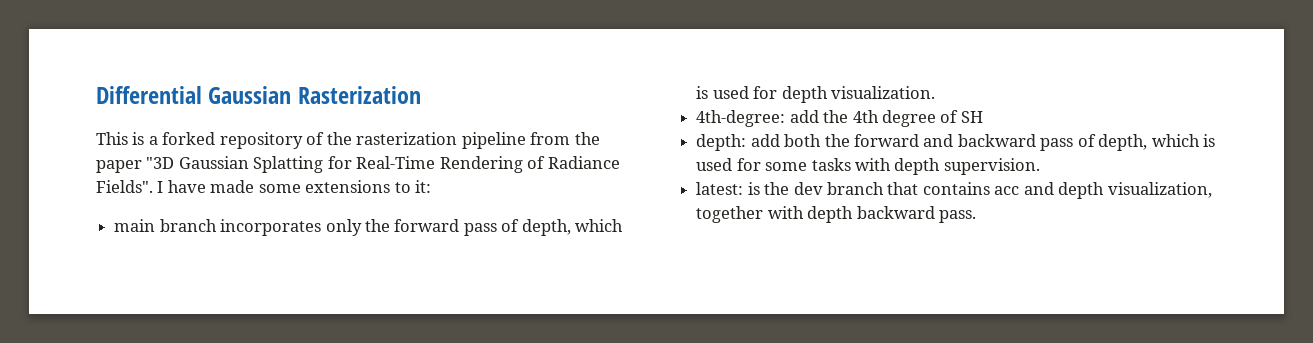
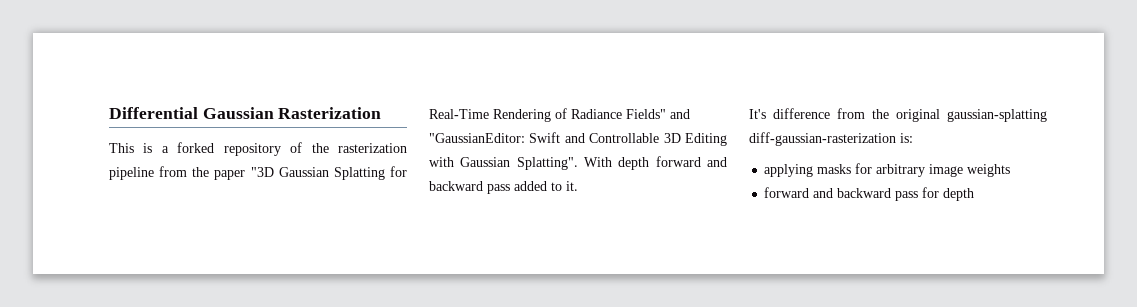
- This is a forked repository of the rasterization pipeline from the paper "3D Gaussian Splatting for Real-Time Rendering of Radiance Fields". I have made some extensions to it:
- main branch incorporates only the forward pass of depth, which is used for depth visualization.
- 4th-degree: add the 4th degree of SH
- depth: add both the forward and backward pass of depth, which is used for some tasks with depth supervision.
- latest: is the dev branch that contains acc and depth visualization, together with depth backward pass.
+ This is a forked repository of the rasterization pipeline from the paper "3D Gaussian Splatting for Real-Time Rendering of Radiance Fields" and "GaussianEditor: Swift and Controllable 3D Editing with Gaussian Splatting". With depth forward and backward pass added to it.
+ It's difference from the original gaussian-splatting diff-gaussian-rasterization is:
+ applying masks for arbitrary image weights
+ forward and backward pass for depth

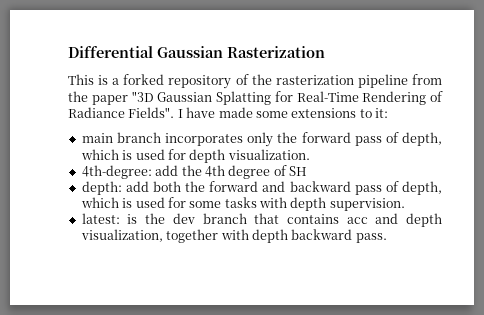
- This is a forked repository of the rasterization pipeline from the paper "3D Gaussian Splatting for Real-Time Rendering of Radiance Fields" and "GaussianEditor: Swift and Controllable 3D Editing with Gaussian Splatting". With depth forward and backward pass added to it.
- It's difference from the original gaussian-splatting diff-gaussian-rasterization is:
- applying masks for arbitrary image weights
- forward and backward pass for depth
+ This is a forked repository of the rasterization pipeline from the paper "3D Gaussian Splatting for Real-Time Rendering of Radiance Fields". I have made some extensions to it:
+ main branch incorporates only the forward pass of depth, which is used for depth visualization.
+ 4th-degree: add the 4th degree of SH
+ depth: add both the forward and backward pass of depth, which is used for some tasks with depth supervision.
+ latest: is the dev branch that contains acc and depth visualization, together with depth backward pass.

